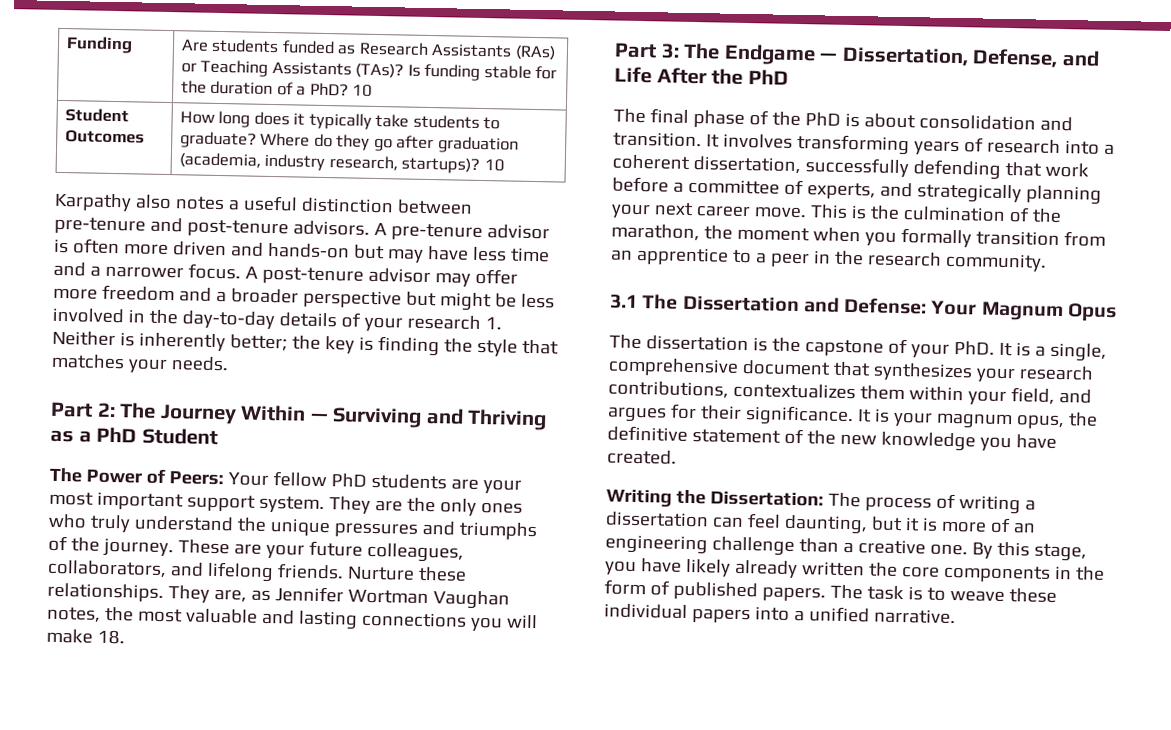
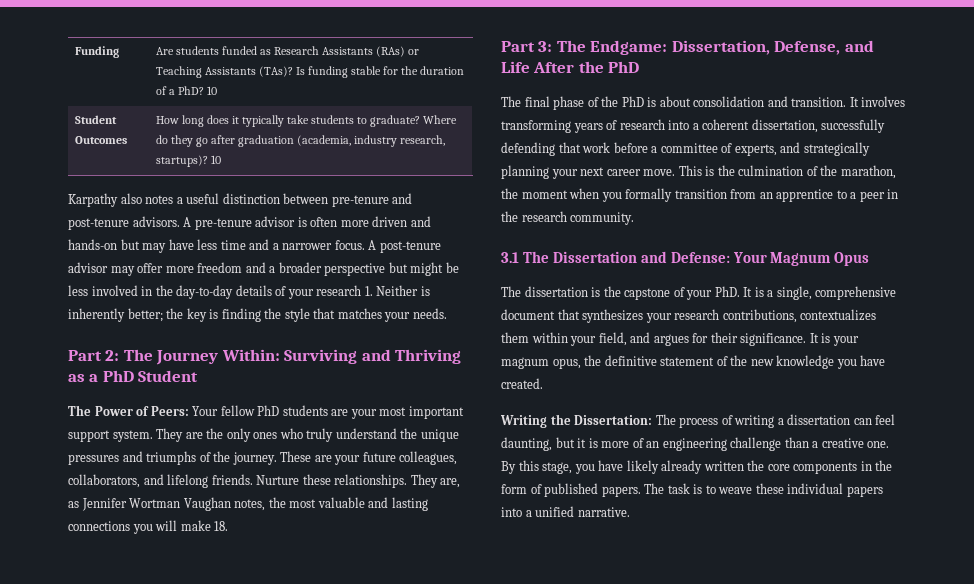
- Part 2: The Journey Within — Surviving and Thriving as a PhD Student
+ Part 2: The Journey Within: Surviving and Thriving as a PhD Student
- Part 3: The Endgame — Dissertation, Defense, and Life After the PhD
+ Part 3: The Endgame: Dissertation, Defense, and Life After the PhD

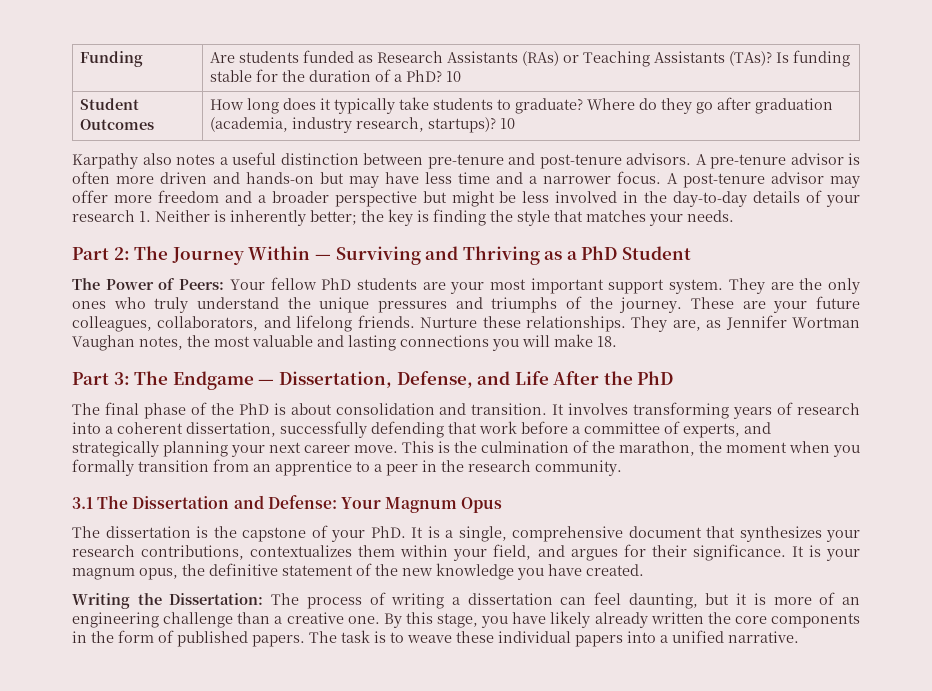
- Part 2: The Journey Within: Surviving and Thriving as a PhD Student
+ Part 2: The Journey Within — Surviving and Thriving as a PhD Student
- Part 3: The Endgame: Dissertation, Defense, and Life After the PhD
+ Part 3: The Endgame — Dissertation, Defense, and Life After the PhD

